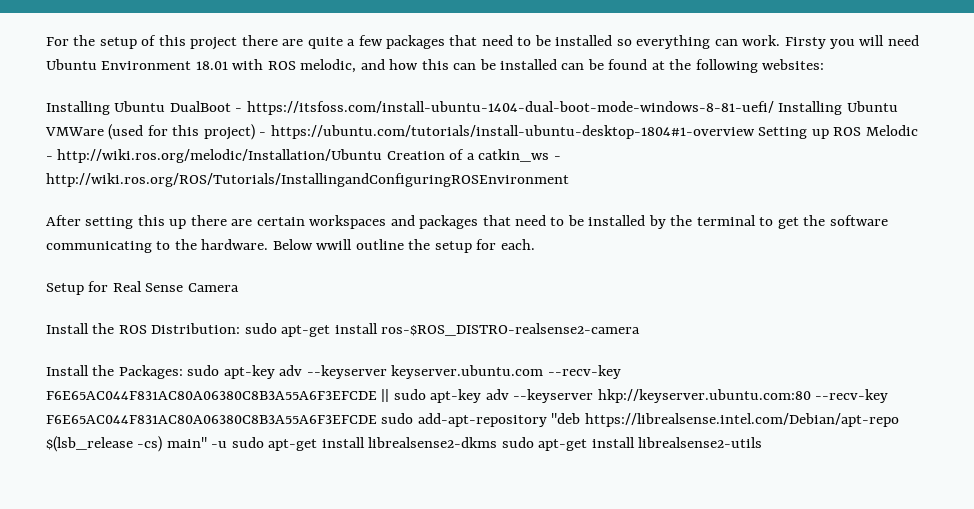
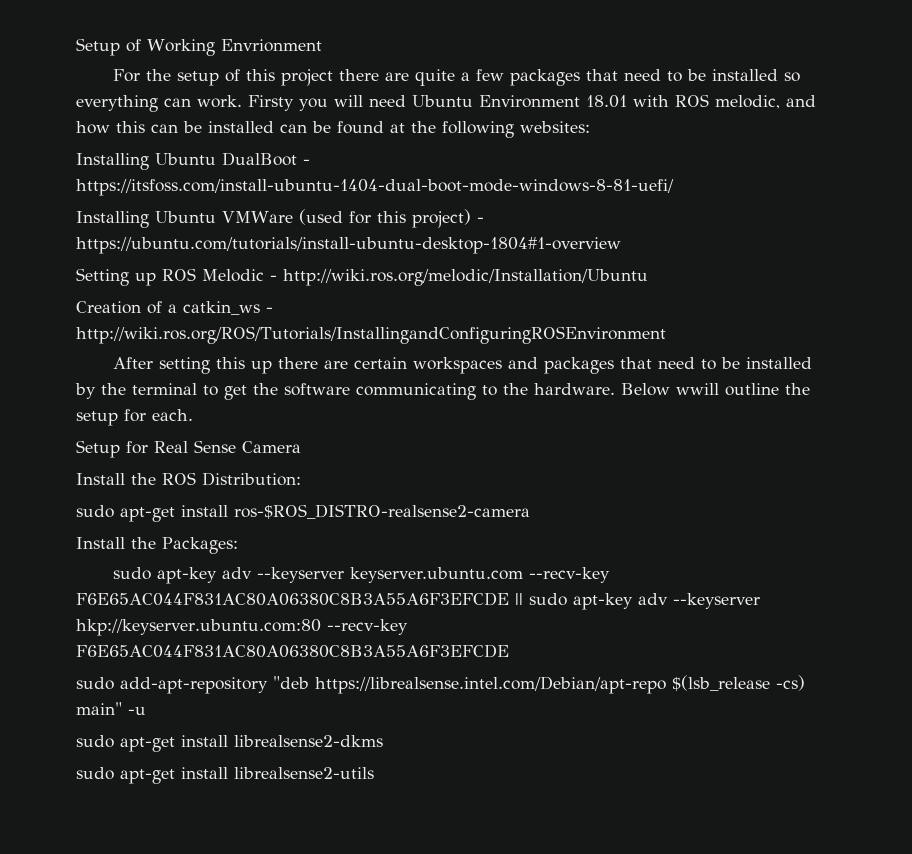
+ Setup of Working Envrionment
- Installing Ubuntu DualBoot - https://itsfoss.com/install-ubuntu-1404-dual-boot-mode-windows-8-81-uefi/ Installing Ubuntu VMWare (used for this project) - https://ubuntu.com/tutorials/install-ubuntu-desktop-1804#1-overview Setting up ROS Melodic - http://wiki.ros.org/melodic/Installation/Ubuntu Creation of a catkin_ws - http://wiki.ros.org/ROS/Tutorials/InstallingandConfiguringROSEnvironment
+ Installing Ubuntu DualBoot - https://itsfoss.com/install-ubuntu-1404-dual-boot-mode-windows-8-81-uefi/
+ Installing Ubuntu VMWare (used for this project) - https://ubuntu.com/tutorials/install-ubuntu-desktop-1804#1-overview
+ Setting up ROS Melodic - http://wiki.ros.org/melodic/Installation/Ubuntu
+ Creation of a catkin_ws - http://wiki.ros.org/ROS/Tutorials/InstallingandConfiguringROSEnvironment
- Install the ROS Distribution: sudo apt-get install ros-$ROS_DISTRO-realsense2-camera
+ Install the ROS Distribution:
+ sudo apt-get install ros-$ROS_DISTRO-realsense2-camera
- Install the Packages: sudo apt-key adv --keyserver keyserver.ubuntu.com --recv-key F6E65AC044F831AC80A06380C8B3A55A6F3EFCDE || sudo apt-key adv --keyserver hkp://keyserver.ubuntu.com:80 --recv-key F6E65AC044F831AC80A06380C8B3A55A6F3EFCDE sudo add-apt-repository "deb https://librealsense.intel.com/Debian/apt-repo $(lsb_release -cs) main" -u sudo apt-get install librealsense2-dkms sudo apt-get install librealsense2-utils
+ Install the Packages:
+ sudo apt-key adv --keyserver keyserver.ubuntu.com --recv-key F6E65AC044F831AC80A06380C8B3A55A6F3EFCDE || sudo apt-key adv --keyserver hkp://keyserver.ubuntu.com:80 --recv-key F6E65AC044F831AC80A06380C8B3A55A6F3EFCDE
+ sudo add-apt-repository "deb https://librealsense.intel.com/Debian/apt-repo $(lsb_release -cs) main" -u
+ sudo apt-get install librealsense2-dkms
+ sudo apt-get install librealsense2-utils

